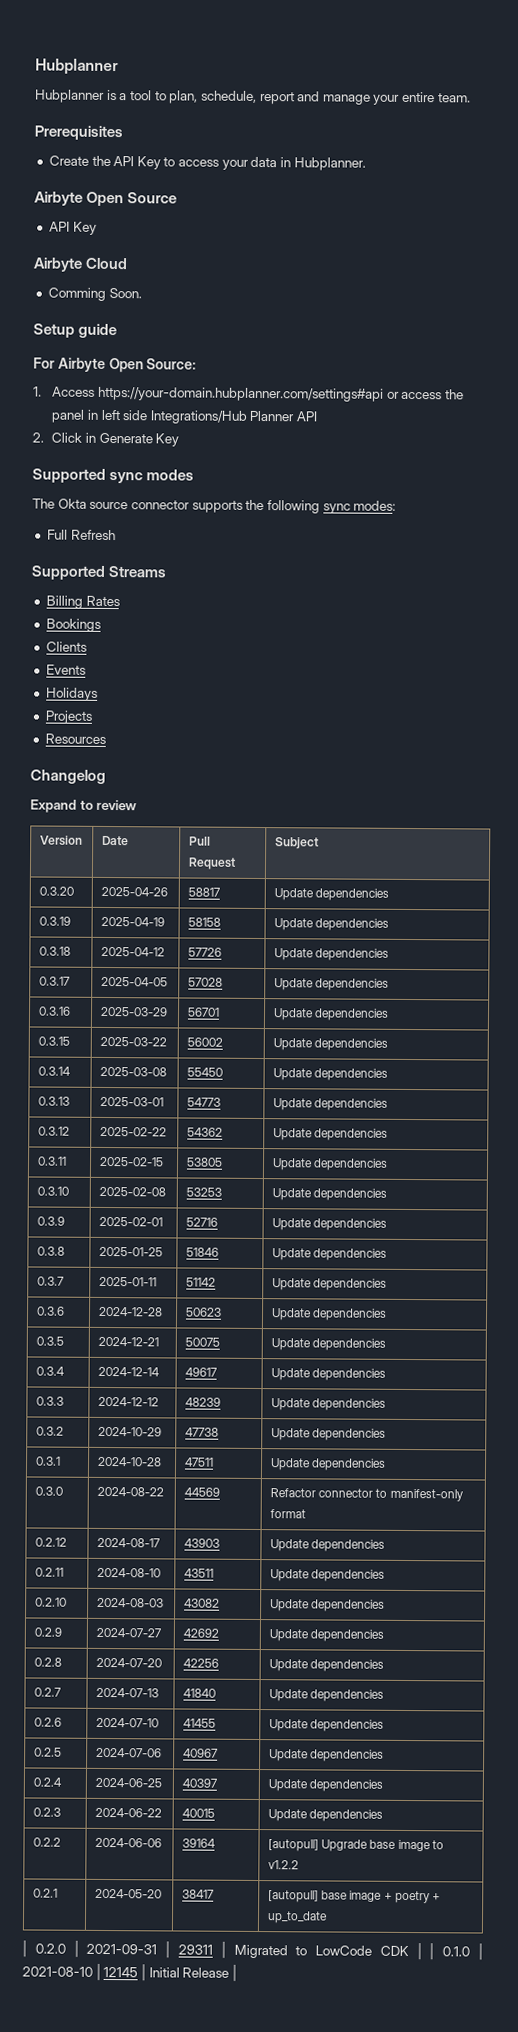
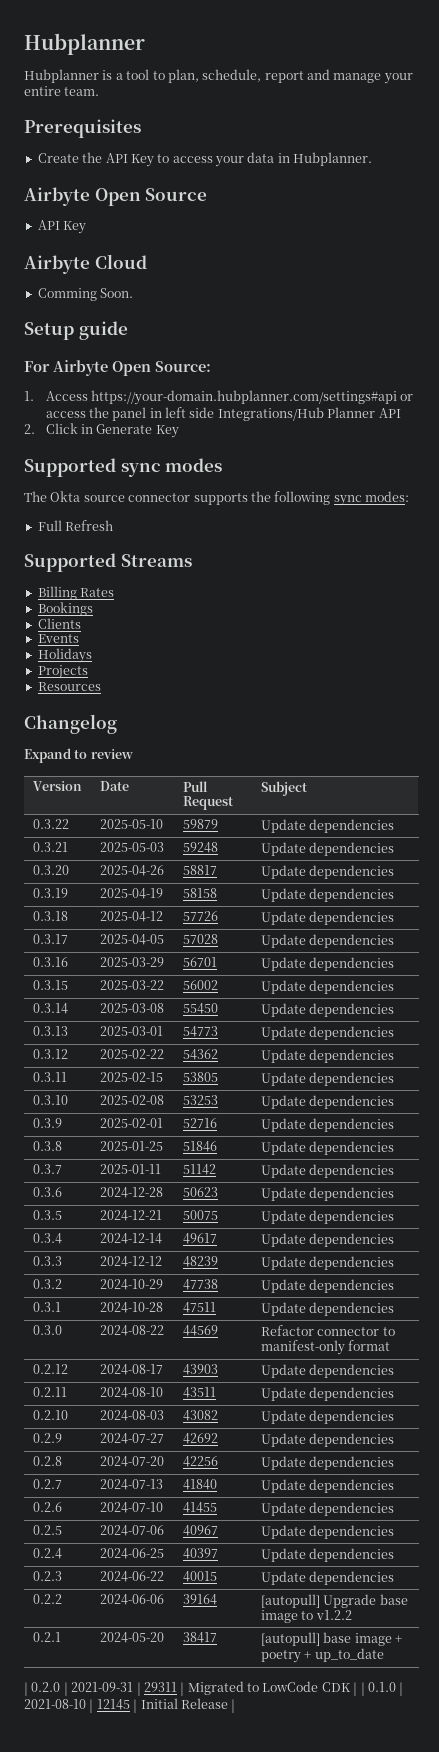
+ 0.3.22 | 2025-05-10 | 59879 | Update dependencies
+ 0.3.21 | 2025-05-03 | 59248 | Update dependencies

